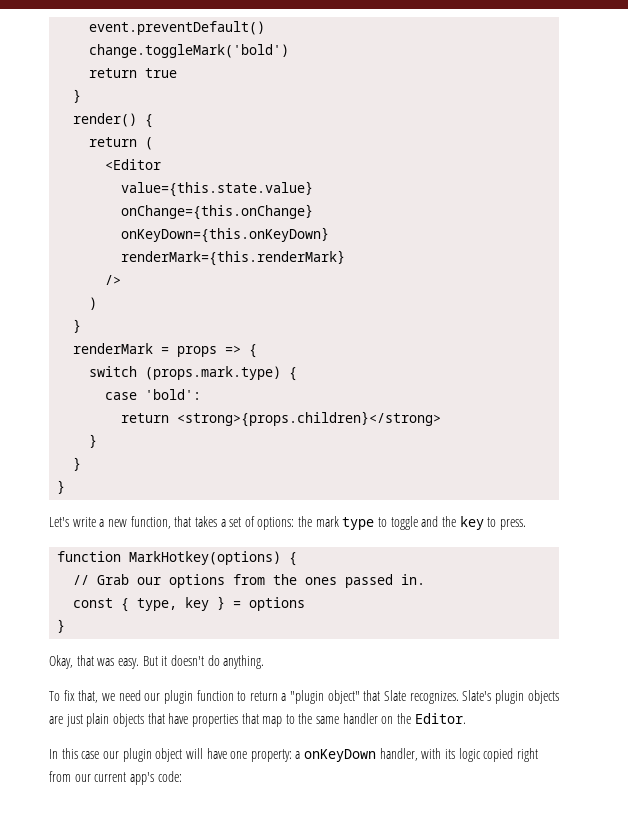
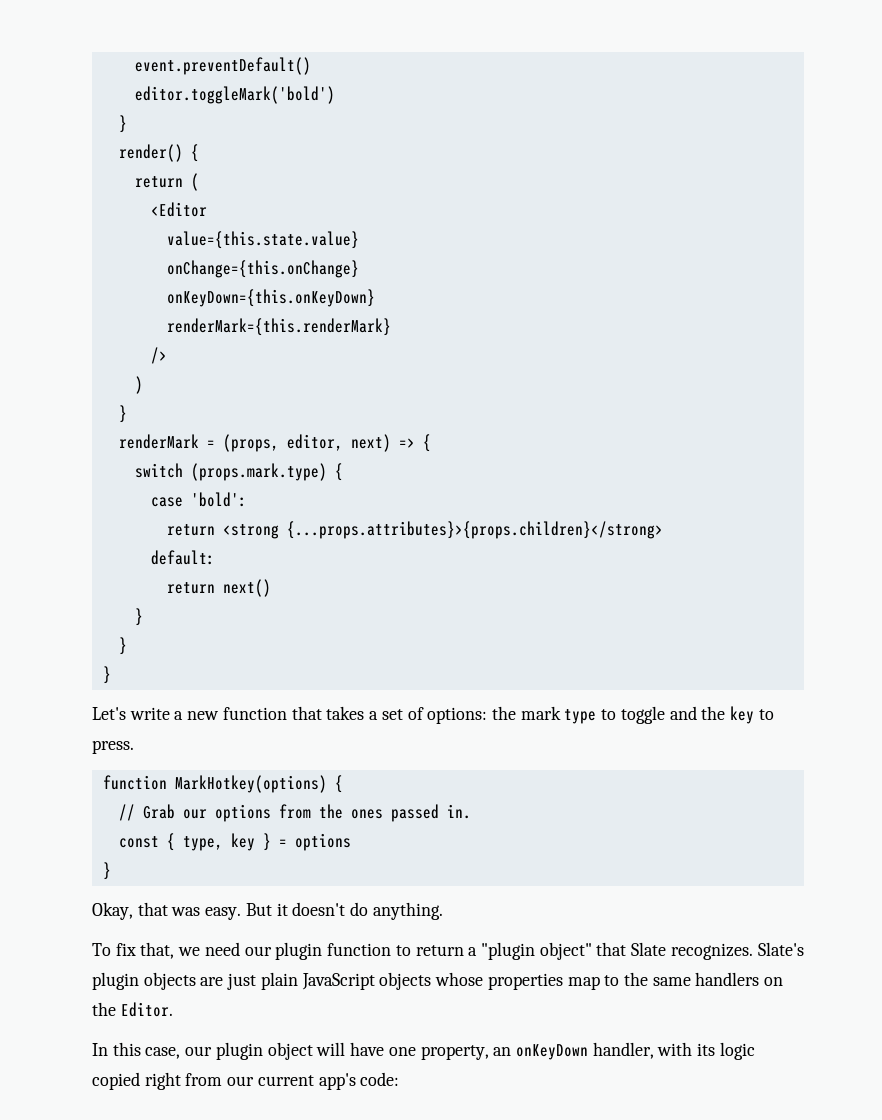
- change.toggleMark('bold')
- return true
+ editor.toggleMark('bold')
- renderMark = props => {
+ renderMark = (props, editor, next) => {
- return <strong>{props.children}</strong>
+ return <strong {...props.attributes}>{props.children}</strong>
+ default:
+ return next()
- Let's write a new function, that takes a set of options: the mark type to toggle and the key to press.
+ Let's write a new function that takes a set of options: the mark type to toggle and the key to press.
- Slate's plugin objects are just plain objects that have properties that map to the same handler on the Editor.
+ Slate's plugin objects are just plain JavaScript objects whose properties map to the same handlers on the Editor.
- In this case our plugin object will have one property: a onKeyDown handler, with its logic copied right from our current app's code:
+ In this case, our plugin object will have one property, an onKeyDown handler, with its logic copied right from our current app's code:

